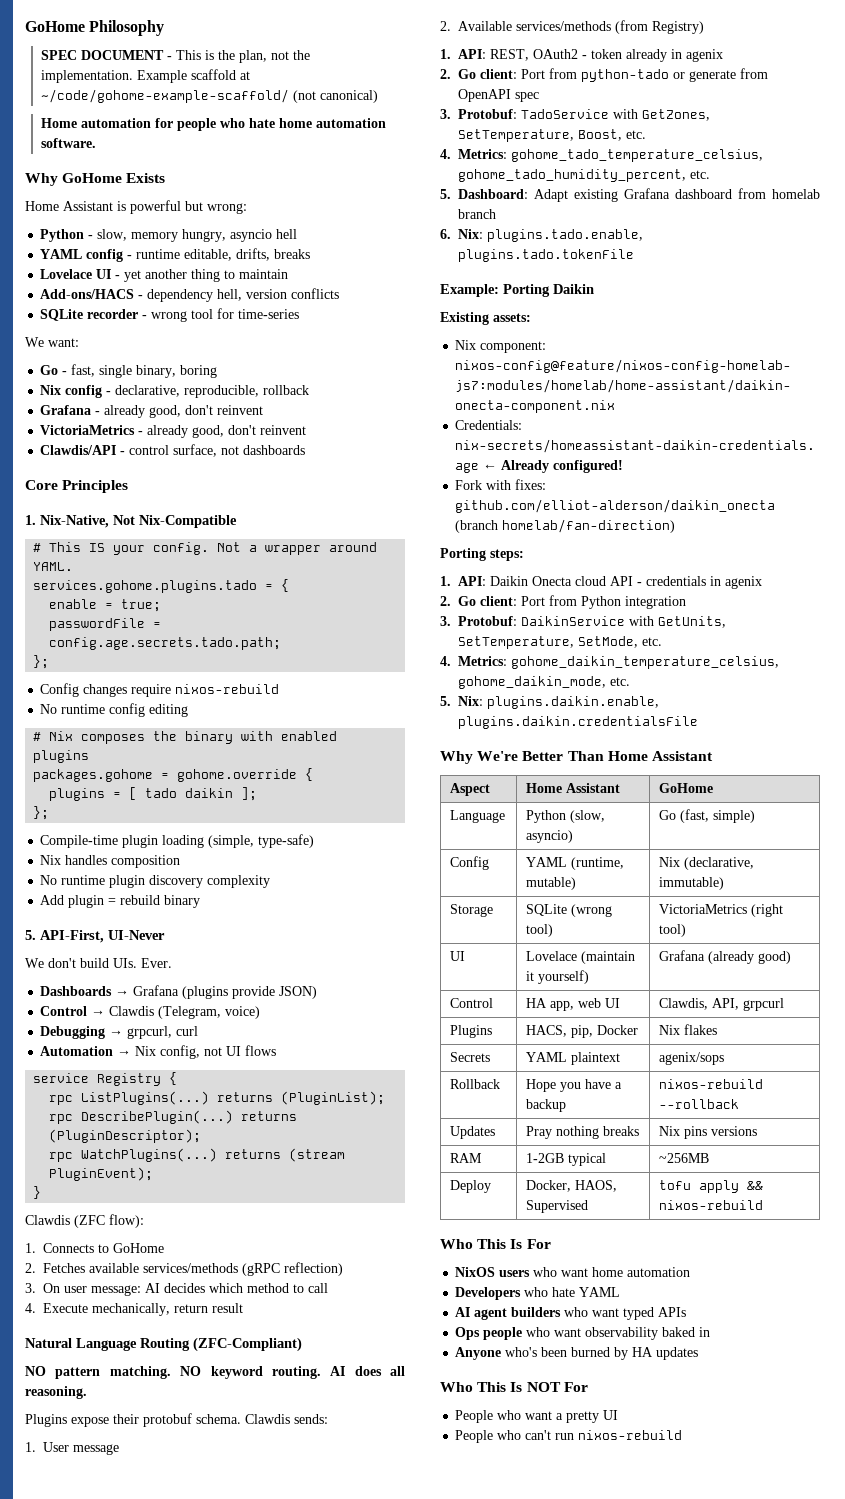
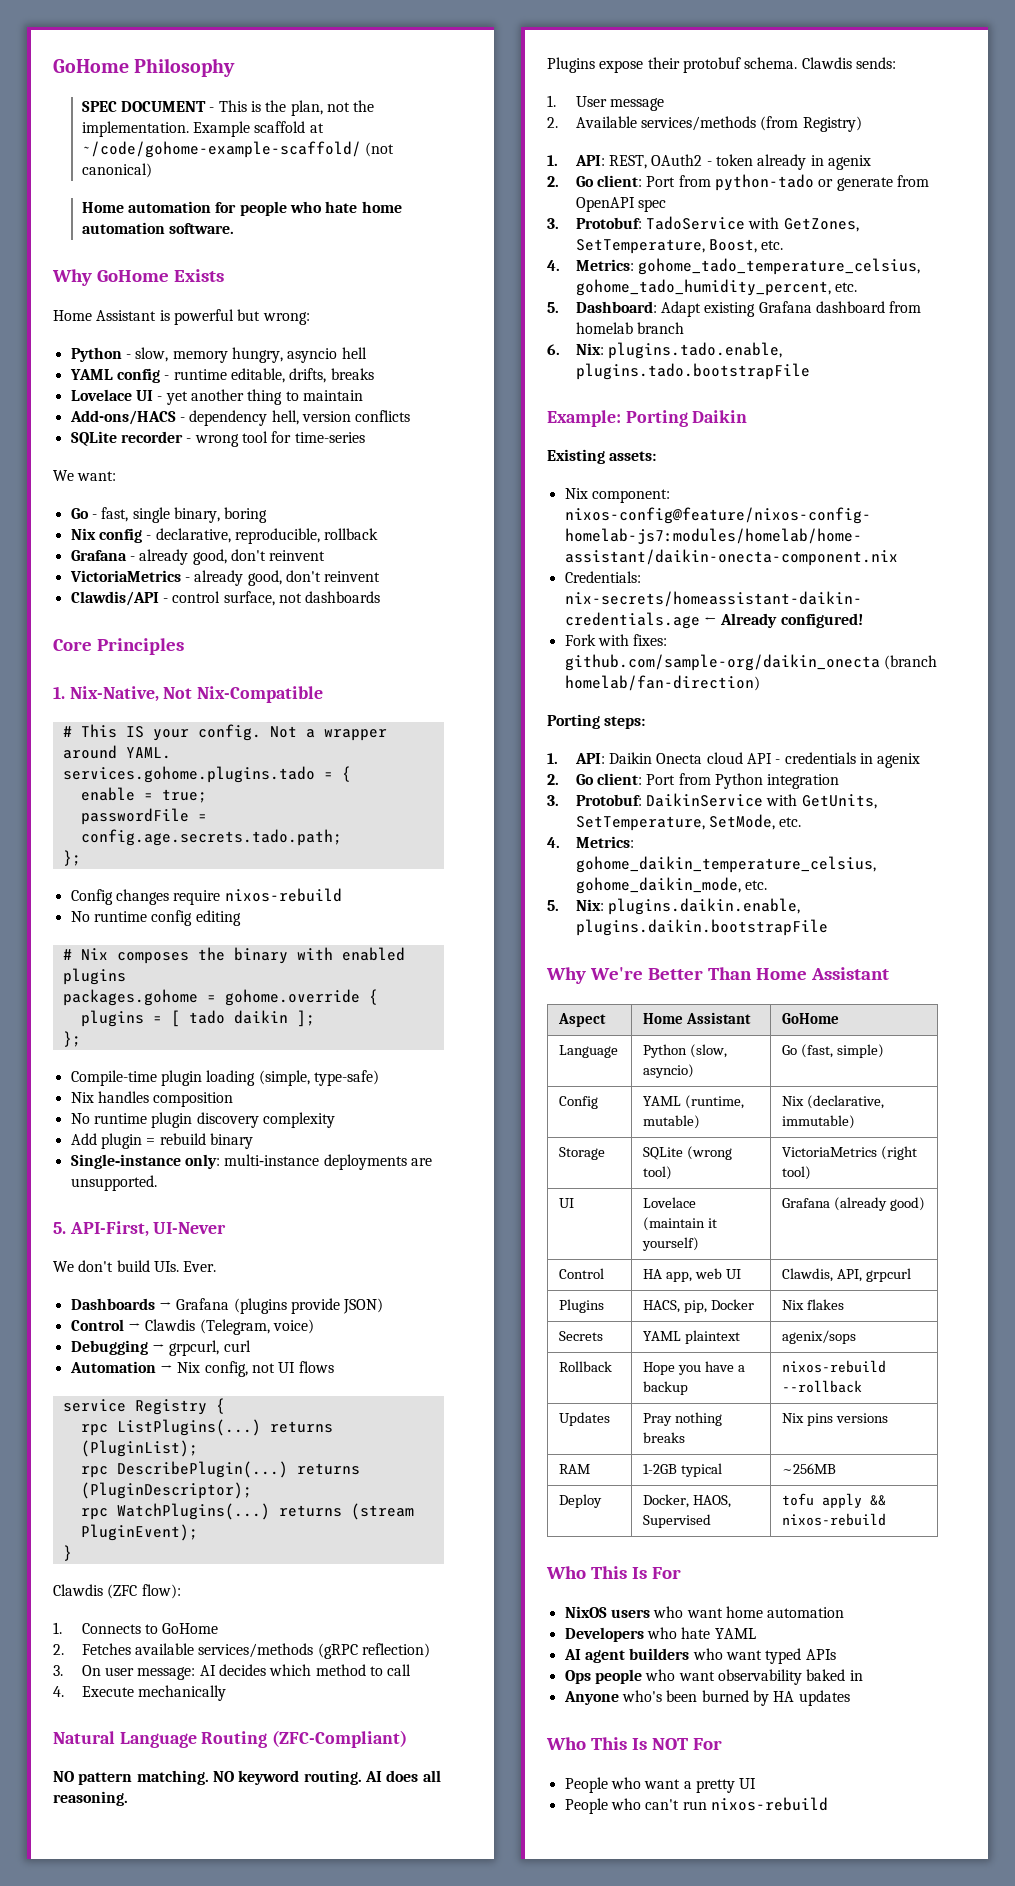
+ Single‑instance only: multi‑instance deployments are unsupported.
- 4. Execute mechanically, return result
+ 4. Execute mechanically
- 6. Nix: plugins.tado.enable, plugins.tado.tokenFile
+ 6. Nix: plugins.tado.enable, plugins.tado.bootstrapFile
- Fork with fixes: github.com/elliot-alderson/daikin_onecta (branch homelab/fan-direction)
+ Fork with fixes: github.com/sample-org/daikin_onecta (branch homelab/fan-direction)
- 5. Nix: plugins.daikin.enable, plugins.daikin.credentialsFile
+ 5. Nix: plugins.daikin.enable, plugins.daikin.bootstrapFile

